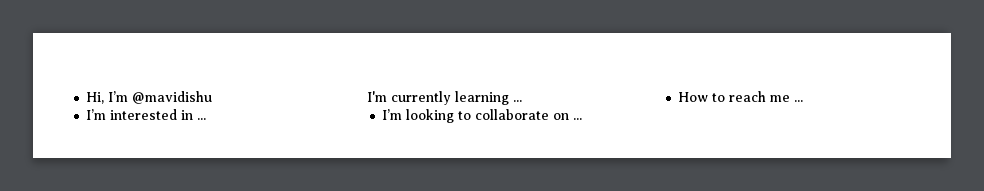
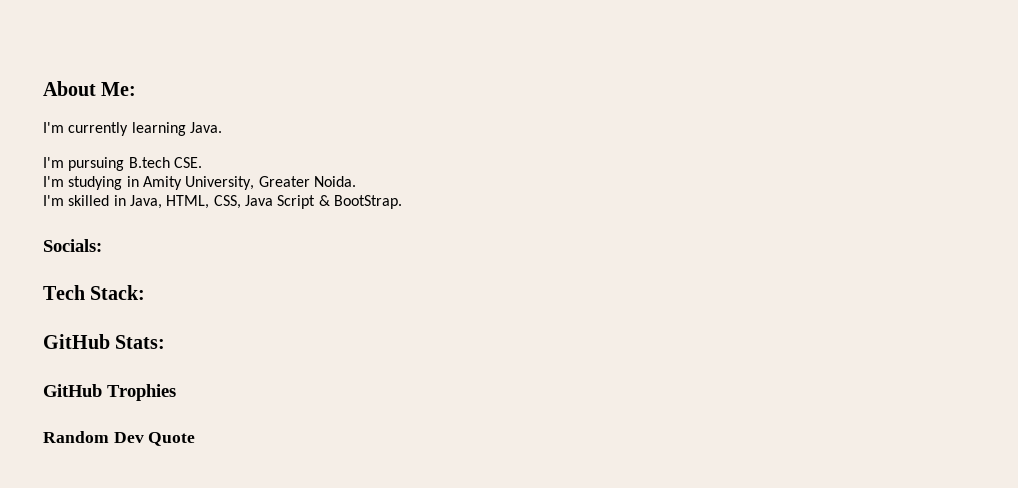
- Hi, I’m @mavidishu
- I’m interested in ...
+ About Me:
- I'm currently learning ...
- I’m looking to collaborate on ...
- How to reach me ...
+ I'm currently learning Java.
+ I'm pursuing B.tech CSE.
+ I'm studying in Amity University, Greater Noida.
+ I'm skilled in Java, HTML, CSS, Java Script & BootStrap.
+ Socials:
+ Tech Stack:
+ GitHub Stats:
+ GitHub Trophies
+ Random Dev Quote

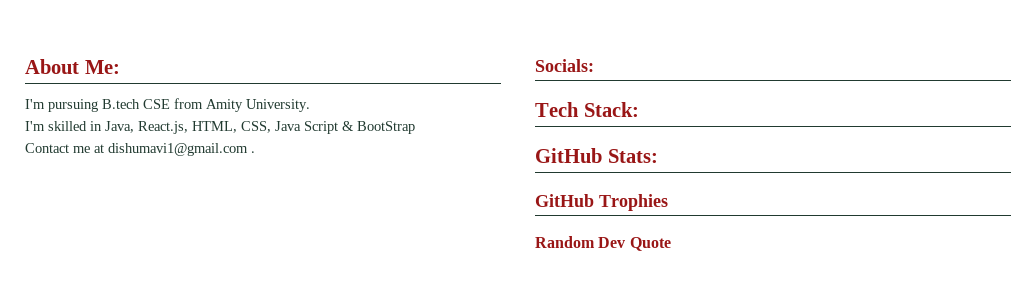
- I'm currently learning Java.
- I'm pursuing B.tech CSE.
- I'm studying in Amity University, Greater Noida.
+ I'm pursuing B.tech CSE from Amity University.
- I'm skilled in Java, HTML, CSS, Java Script & BootStrap.
+ I'm skilled in Java, React.js, HTML, CSS, Java Script & BootStrap
+ Contact me at dishumavi1@gmail.com .

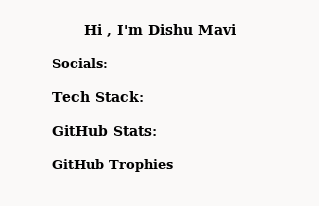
- About Me:
- I'm pursuing B.tech CSE from Amity University.
- I'm skilled in Java, React.js, HTML, CSS, Java Script & BootStrap
- Contact me at dishumavi1@gmail.com .
+ Hi , I'm Dishu Mavi
- Random Dev Quote

